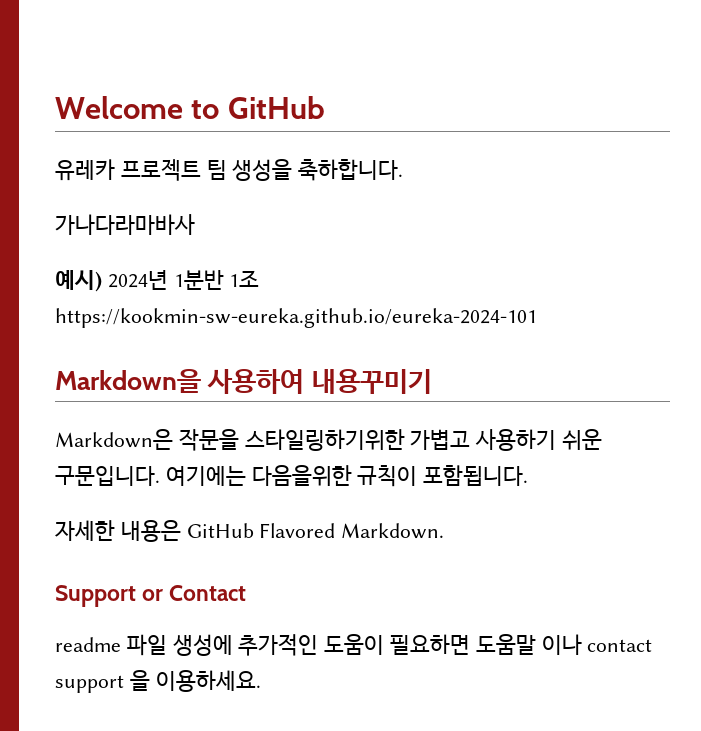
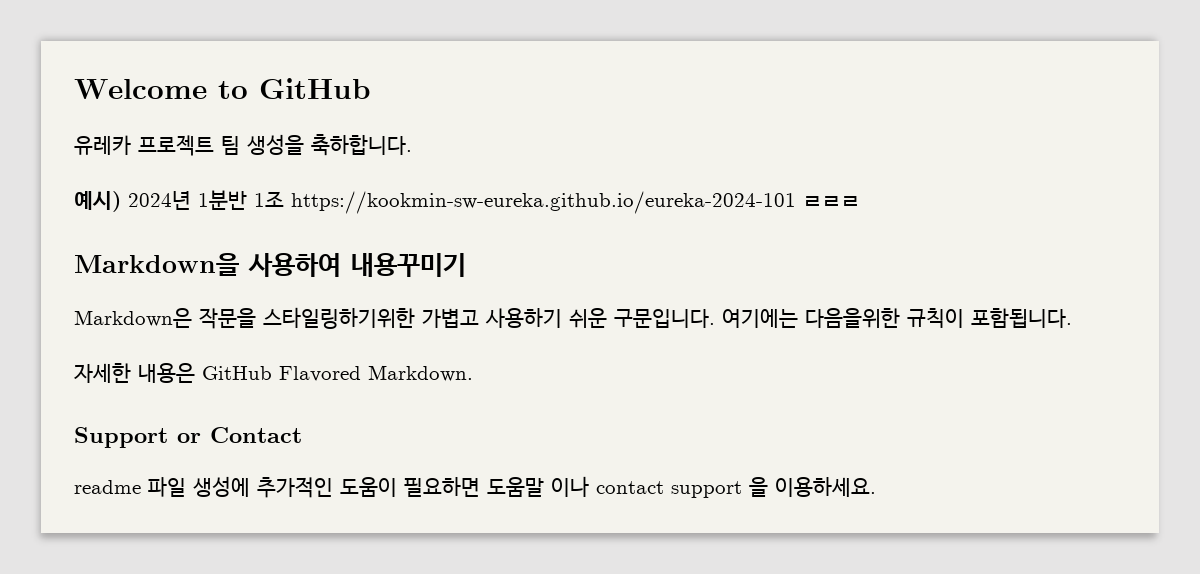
- 가나다라마바사
- 예시) 2024년 1분반 1조 https://kookmin-sw-eureka.github.io/eureka-2024-101
+ 예시) 2024년 1분반 1조 https://kookmin-sw-eureka.github.io/eureka-2024-101 ㄹㄹㄹ

